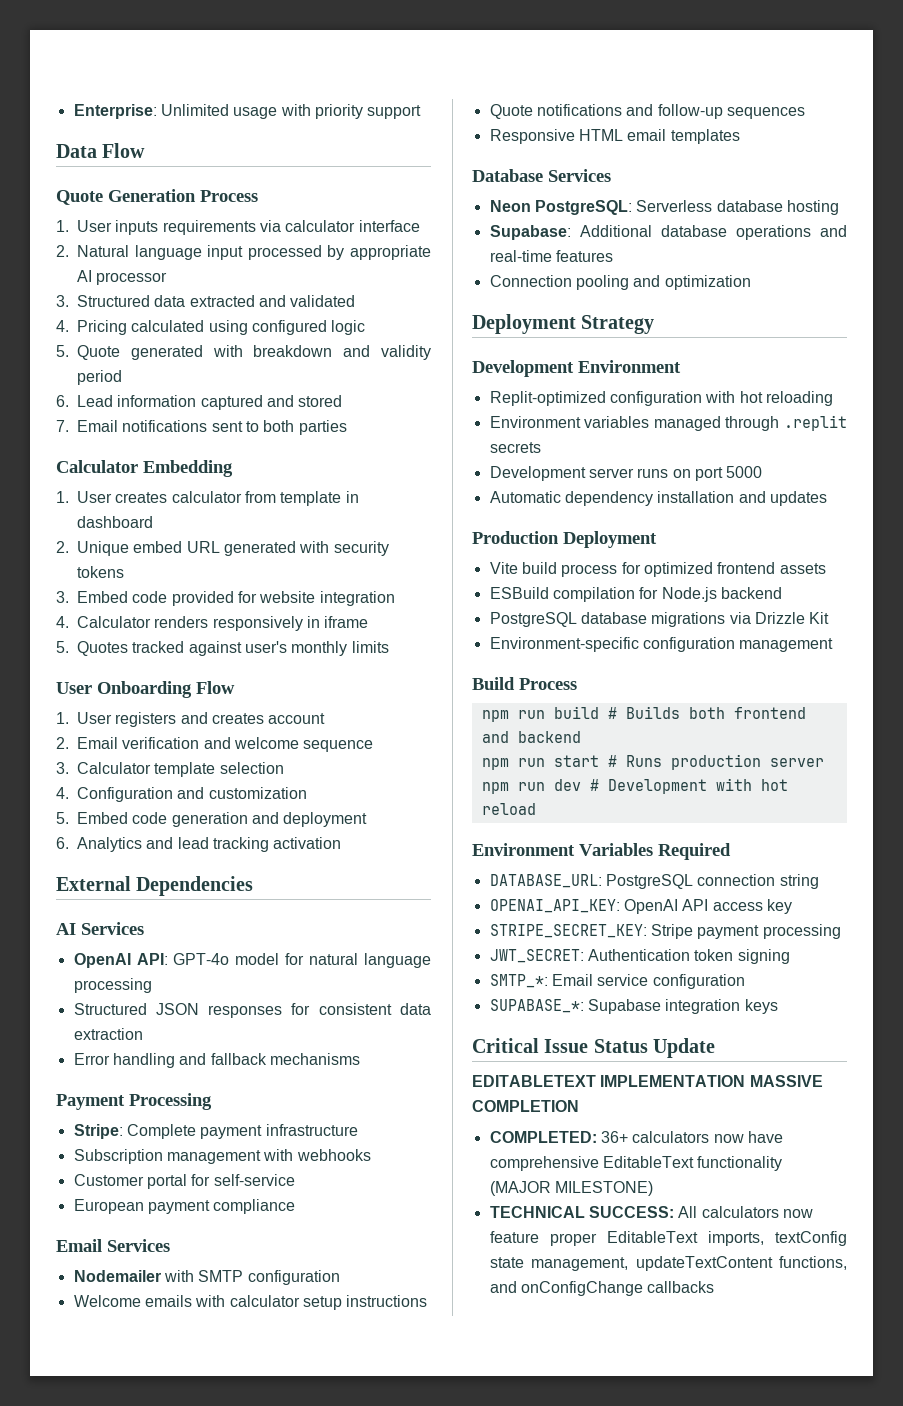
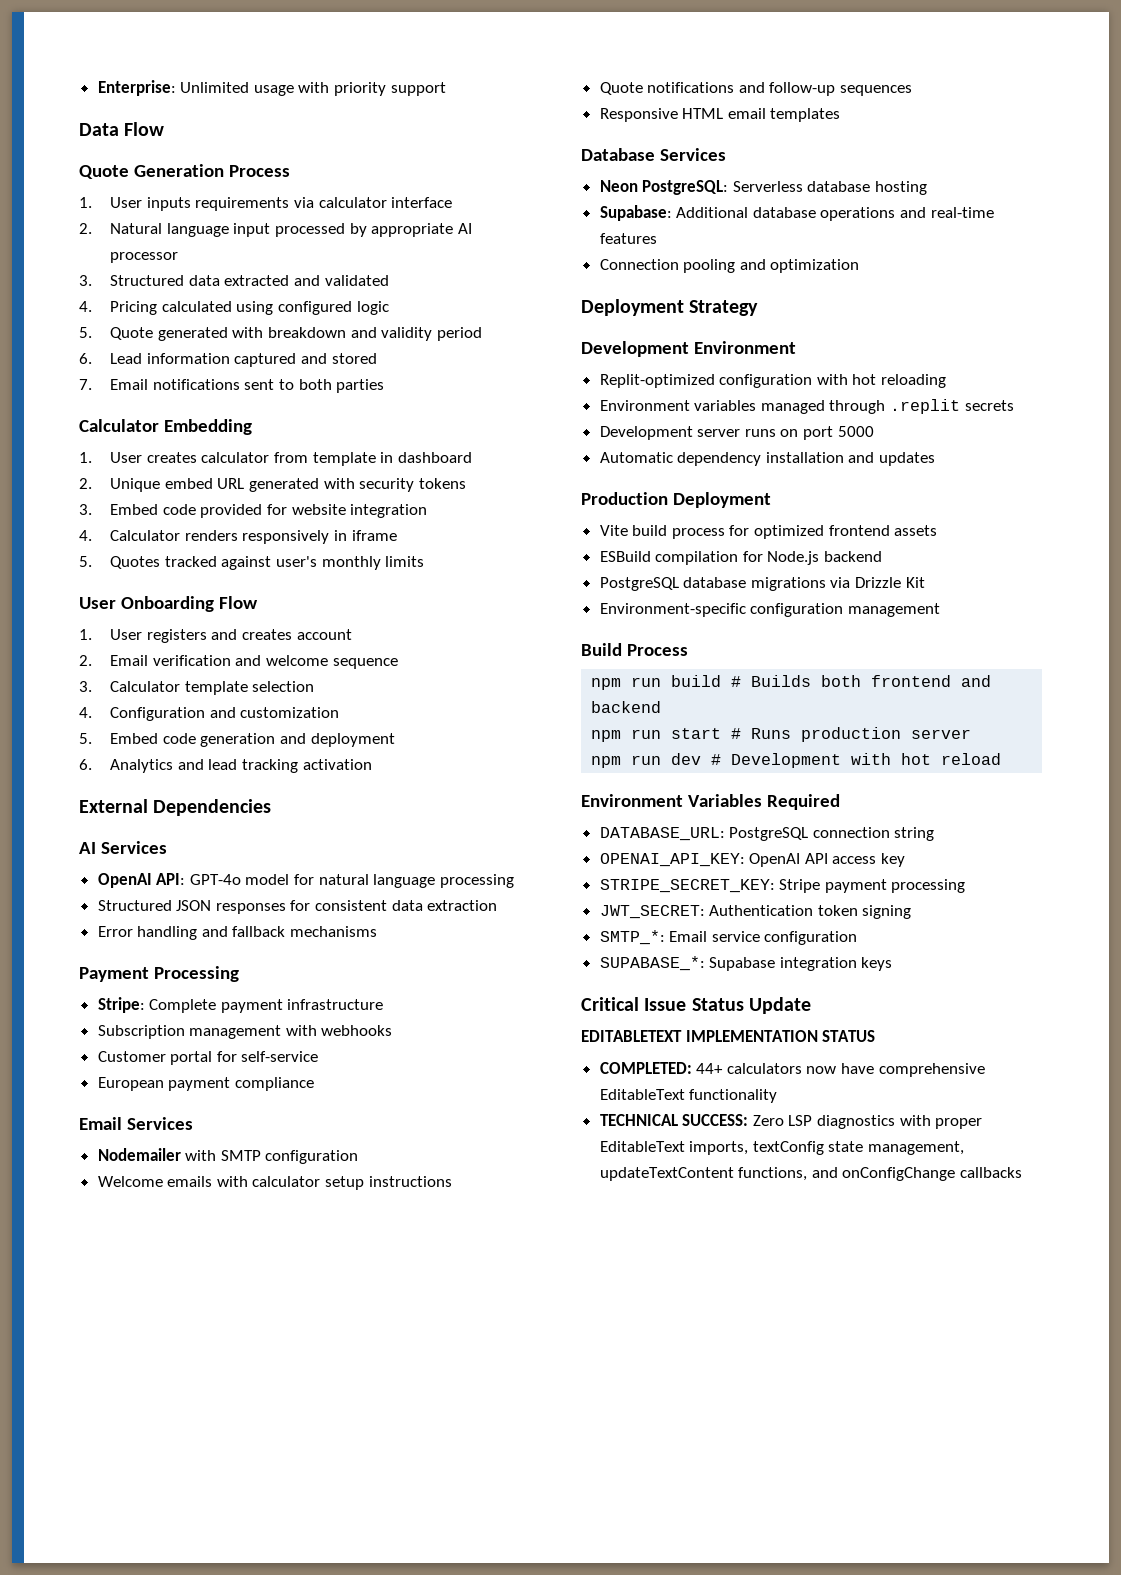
- EDITABLETEXT IMPLEMENTATION MASSIVE COMPLETION
+ EDITABLETEXT IMPLEMENTATION STATUS
- COMPLETED: 36+ calculators now have comprehensive EditableText functionality (MAJOR MILESTONE)
+ COMPLETED: 44+ calculators now have comprehensive EditableText functionality
- TECHNICAL SUCCESS: All calculators now feature proper EditableText imports, textConfig state management, updateTextContent functions, and onConfigChange callbacks
+ TECHNICAL SUCCESS: Zero LSP diagnostics with proper EditableText imports, textConfig state management, updateTextContent functions, and onConfigChange callbacks

